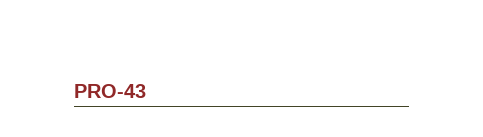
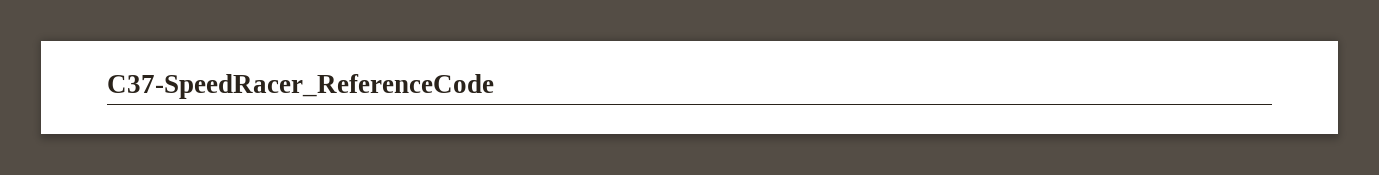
- PRO-43
+ C37-SpeedRacer_ReferenceCode

